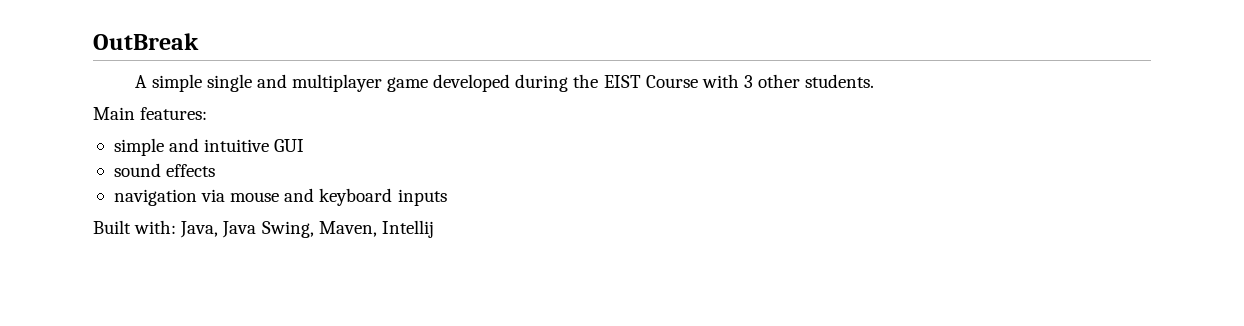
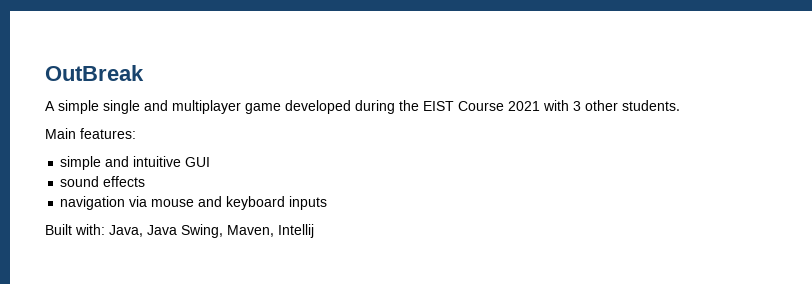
- A simple single and multiplayer game developed during the EIST Course with 3 other students.
+ A simple single and multiplayer game developed during the EIST Course 2021 with 3 other students.

